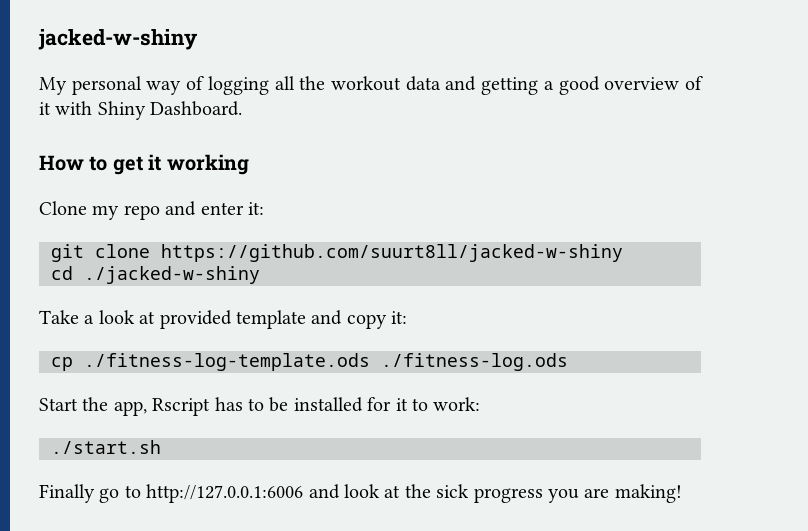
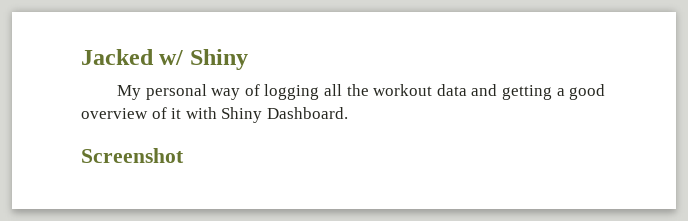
- jacked-w-shiny
+ Jacked w/ Shiny
- How to get it working
- Clone my repo and enter it:
- git clone https://github.com/suurt8ll/jacked-w-shiny
- cd ./jacked-w-shiny
- Take a look at provided template and copy it:
- cp ./fitness-log-template.ods ./fitness-log.ods
- Start the app, Rscript has to be installed for it to work:
- ./start.sh
- Finally go to http://127.0.0.1:6006 and look at the sick progress you are making!
+ Screenshot

